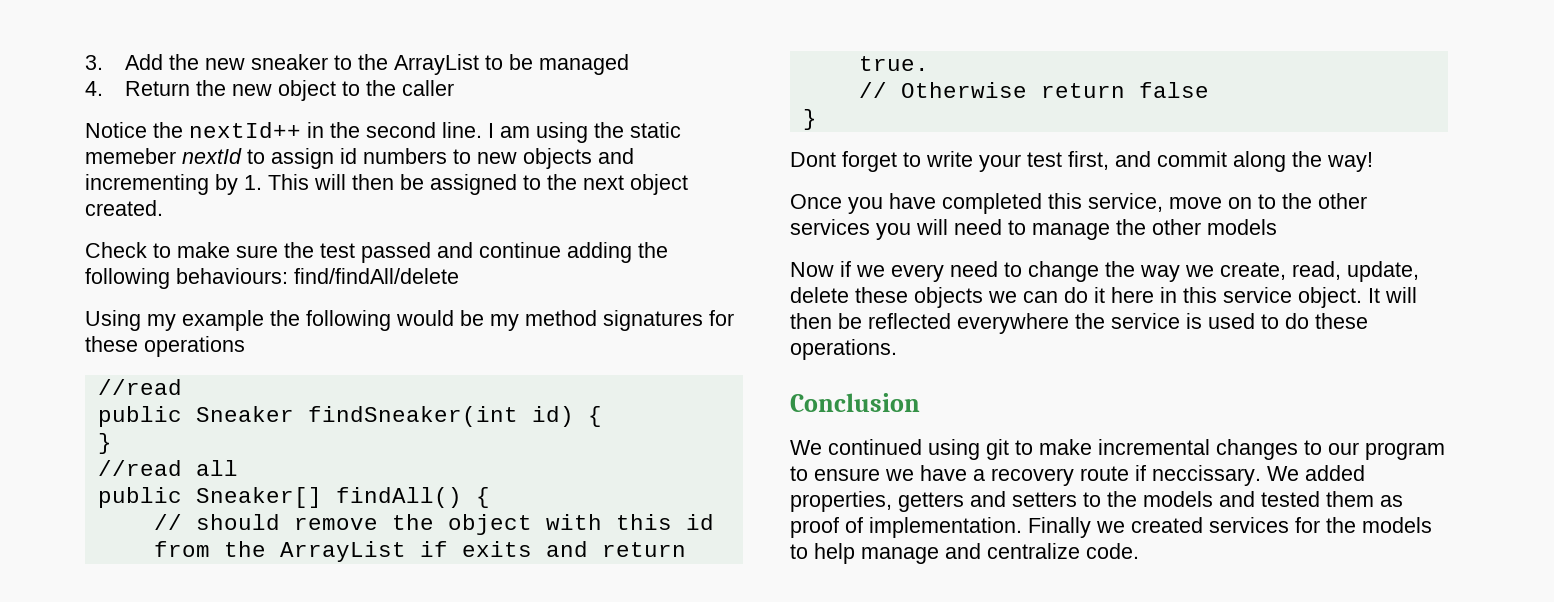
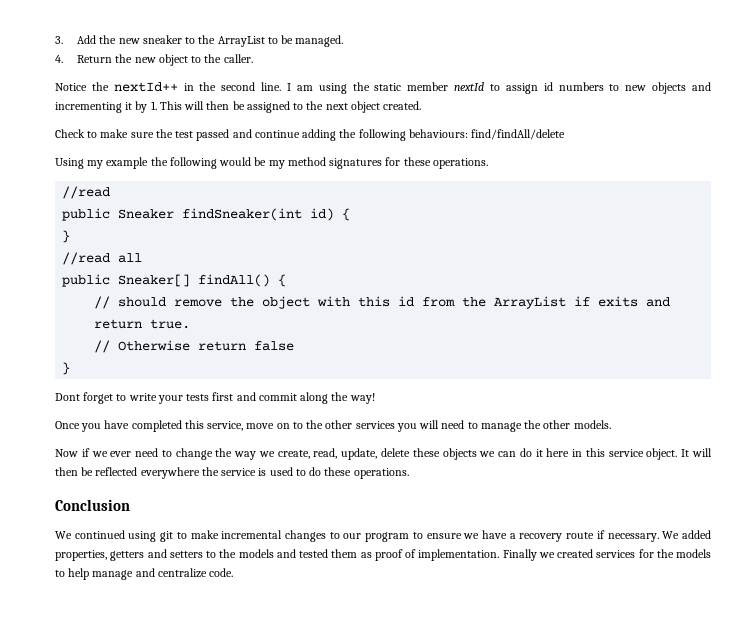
- 3. Add the new sneaker to the ArrayList to be managed
+ 3. Add the new sneaker to the ArrayList to be managed.
- 4. Return the new object to the caller
+ 4. Return the new object to the caller.
- I am using the static memeber nextId to assign id numbers to new objects and incrementing by 1. This will then be assigned to the next object created.
+ I am using the static member nextId to assign id numbers to new objects and incrementing it by 1. This will then be assigned to the next object created.
- Using my example the following would be my method signatures for these operations
+ Using my example the following would be my method signatures for these operations.
- Dont forget to write your test first, and commit along the way!
+ Dont forget to write your tests first and commit along the way!
- Once you have completed this service, move on to the other services you will need to manage the other models
+ Once you have completed this service, move on to the other services you will need to manage the other models.
- Now if we every need to change the way we create, read, update, delete these objects we can do it here in this service object.
+ Now if we ever need to change the way we create, read, update, delete these objects we can do it here in this service object.
- We continued using git to make incremental changes to our program to ensure we have a recovery route if neccissary.
+ We continued using git to make incremental changes to our program to ensure we have a recovery route if necessary.

